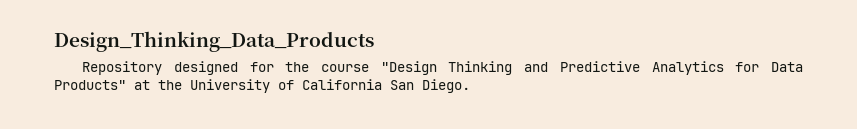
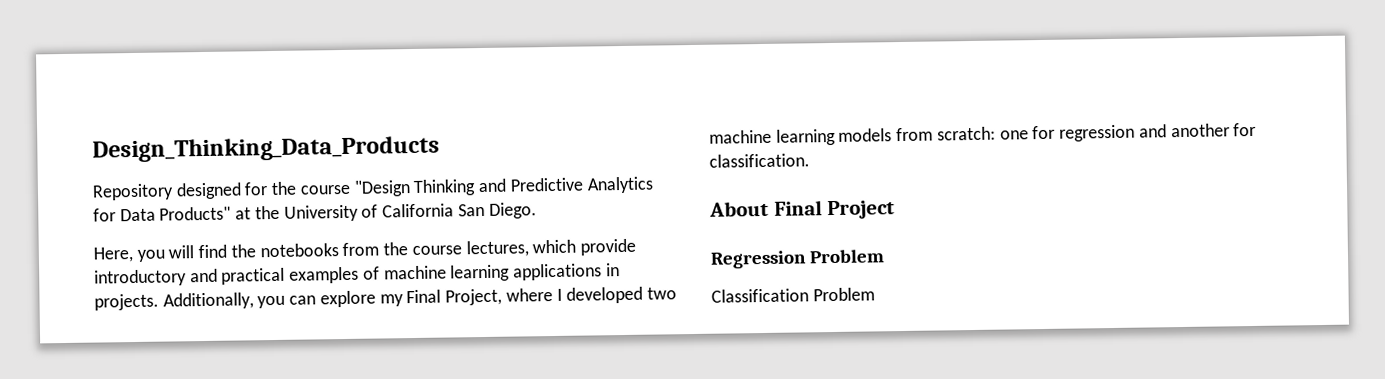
+ Here, you will find the notebooks from the course lectures, which provide introductory and practical examples of machine learning applications in projects. Additionally, you can explore my Final Project, where I developed two machine learning models from scratch: one for regression and another for classification.
+ About Final Project
+ Regression Problem
+ Classification Problem

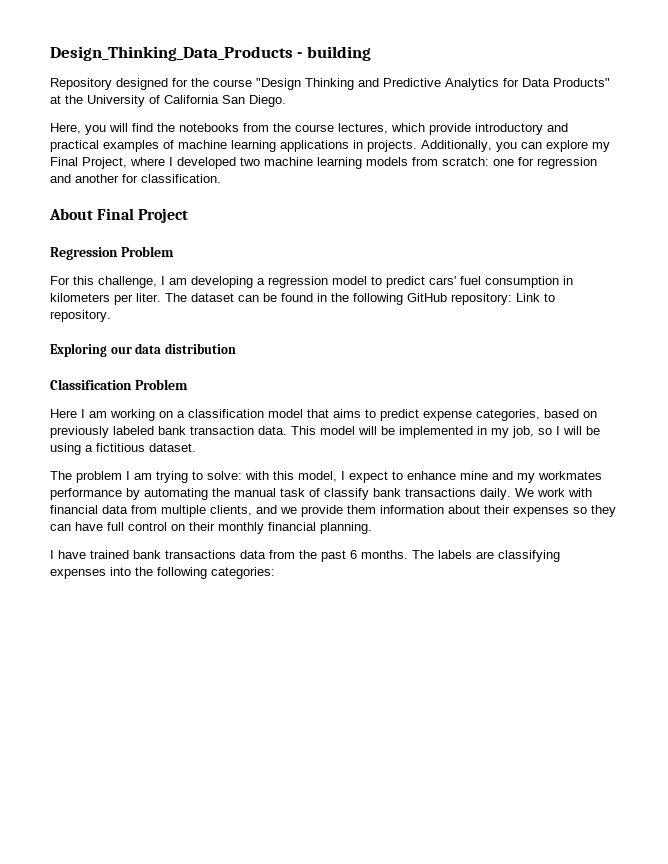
- Design_Thinking_Data_Products
+ Design_Thinking_Data_Products - building
+ For this challenge, I am developing a regression model to predict cars' fuel consumption in kilometers per liter. The dataset can be found in the following GitHub repository: Link to repository.
+ Exploring our data distribution
  Classification Problem
+ Here I am working on a classification model that aims to predict expense categories, based on previously labeled bank transaction data. This model will be implemented in my job, so I will be using a fictitious dataset.
+ The problem I am trying to solve: with this model, I expect to enhance mine and my workmates performance by automating the manual task of classify bank transactions daily. We work with financial data from multiple clients, and we provide them information about their expenses so they can have full control on their monthly financial planning.
+ I have trained bank transactions data from the past 6 months. The labels are classifying expenses into the following categories:

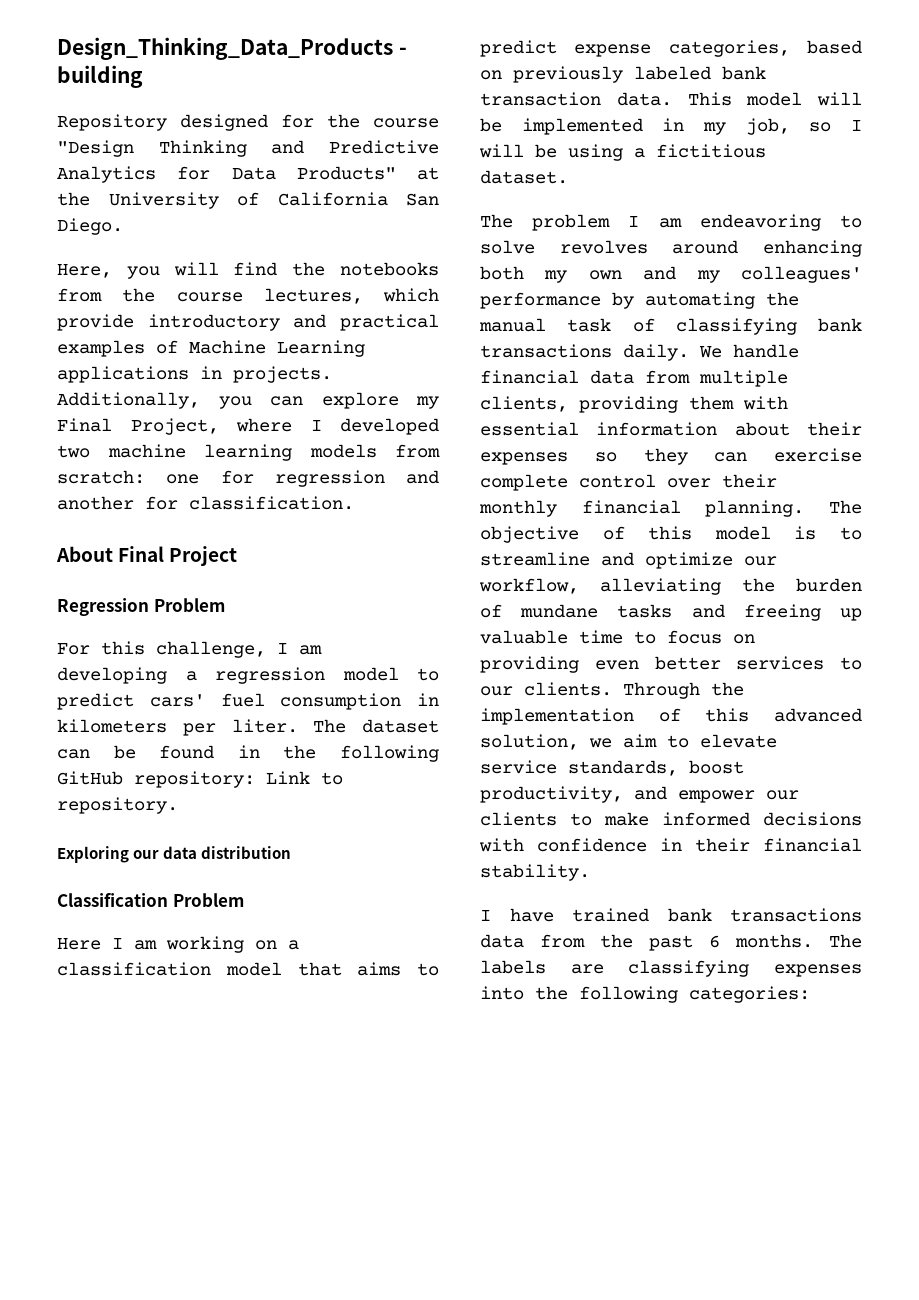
- Here, you will find the notebooks from the course lectures, which provide introductory and practical examples of machine learning applications in projects.
+ Here, you will find the notebooks from the course lectures, which provide introductory and practical examples of Machine Learning applications in projects.
- The problem I am trying to solve: with this model, I expect to enhance mine and my workmates performance by automating the manual task of classify bank transactions daily.
+ The problem I am endeavoring to solve revolves around enhancing both my own and my colleagues' performance by automating the manual task of classifying bank transactions daily.
- We work with financial data from multiple clients, and we provide them information about their expenses so they can have full control on their monthly financial planning.
+ We handle financial data from multiple clients, providing them with essential information about their expenses so they can exercise complete control over their monthly financial planning. The objective of this model is to streamline and optimize our workflow, alleviating the burden of mundane tasks and freeing up valuable time to focus on providing even better services to our clients. Through the implementation of this advanced solution, we aim to elevate service standards, boost productivity, and empower our clients to make informed decisions with confidence in their financial stability.

